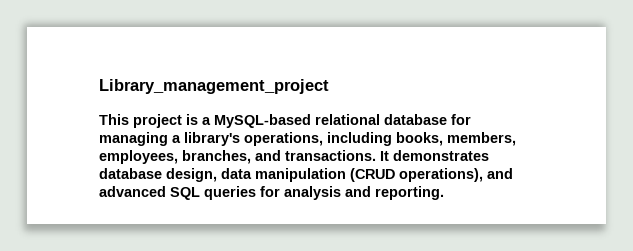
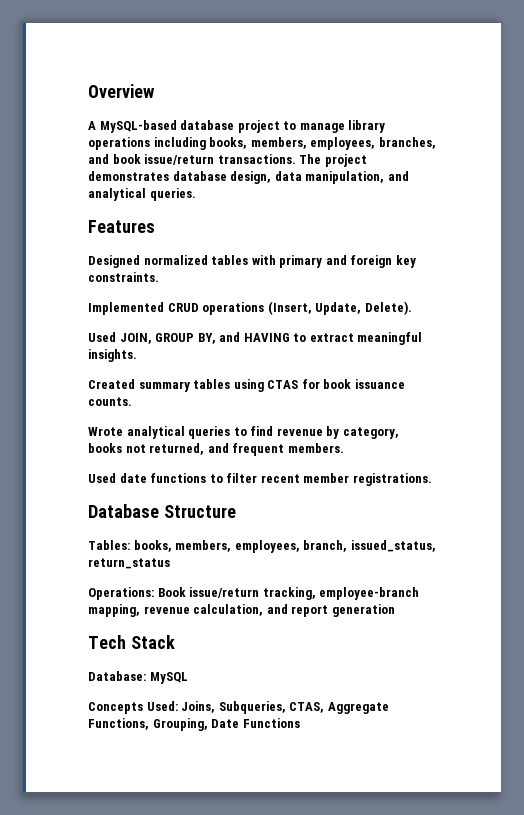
- Library_management_project
- This project is a MySQL-based relational database for managing a library's operations, including books, members, employees, branches, and transactions. It demonstrates database design, data manipulation (CRUD operations), and advanced SQL queries for analysis and reporting.
+ Overview
+ A MySQL-based database project to manage library operations including books, members, employees, branches, and book issue/return transactions. The project demonstrates database design, data manipulation, and analytical queries.
+ Features
+ Designed normalized tables with primary and foreign key constraints.
+ Implemented CRUD operations (Insert, Update, Delete).
+ Used JOIN, GROUP BY, and HAVING to extract meaningful insights.
+ Created summary tables using CTAS for book issuance counts.
+ Wrote analytical queries to find revenue by category, books not returned, and frequent members.
+ Used date functions to filter recent member registrations.
+ Database Structure
+ Tables: books, members, employees, branch, issued_status, return_status
+ Operations: Book issue/return tracking, employee-branch mapping, revenue calculation, and report generation
+ Tech Stack
+ Database: MySQL
+ Concepts Used: Joins, Subqueries, CTAS, Aggregate Functions, Grouping, Date Functions

